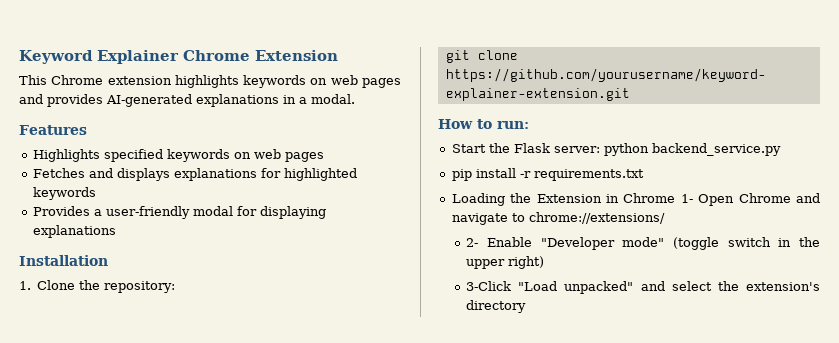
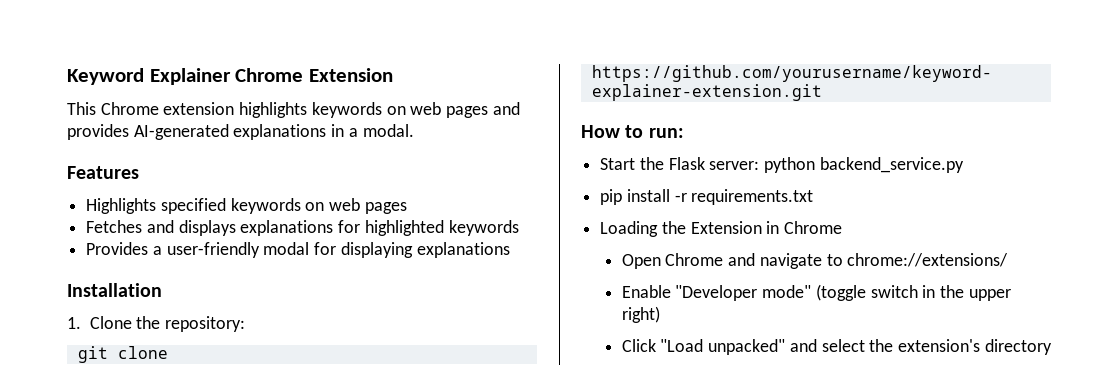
- Loading the Extension in Chrome 1- Open Chrome and navigate to chrome://extensions/
+ Loading the Extension in Chrome
+ Open Chrome and navigate to chrome://extensions/
- 2- Enable "Developer mode" (toggle switch in the upper right)
+ Enable "Developer mode" (toggle switch in the upper right)
- 3-Click "Load unpacked" and select the extension's directory
+ Click "Load unpacked" and select the extension's directory

